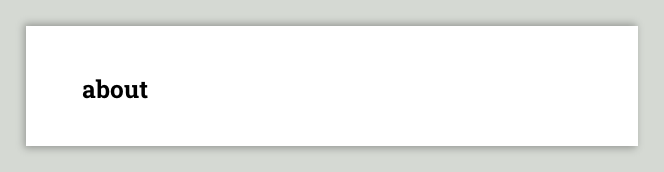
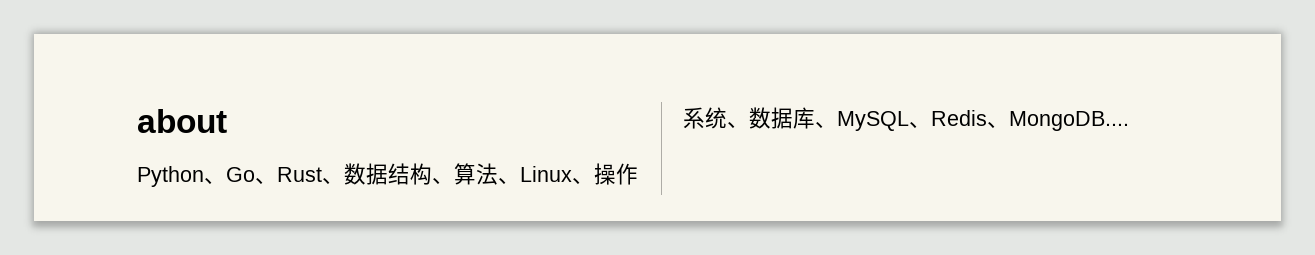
+ Python、Go、Rust、数据结构、算法、Linux、操作系统、数据库、MySQL、Redis、MongoDB....

